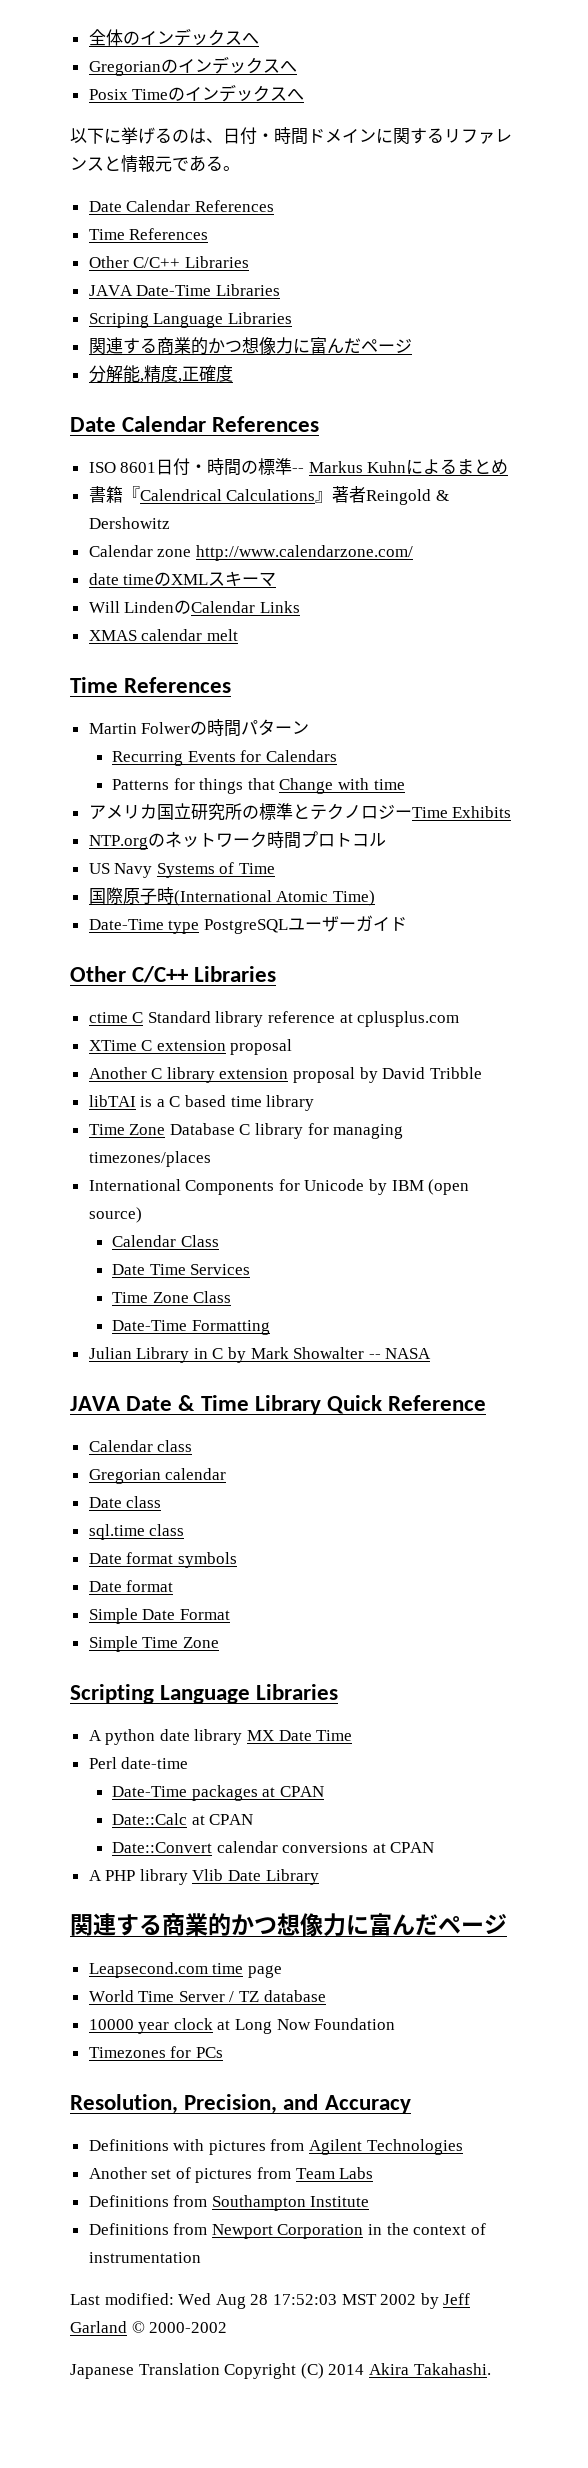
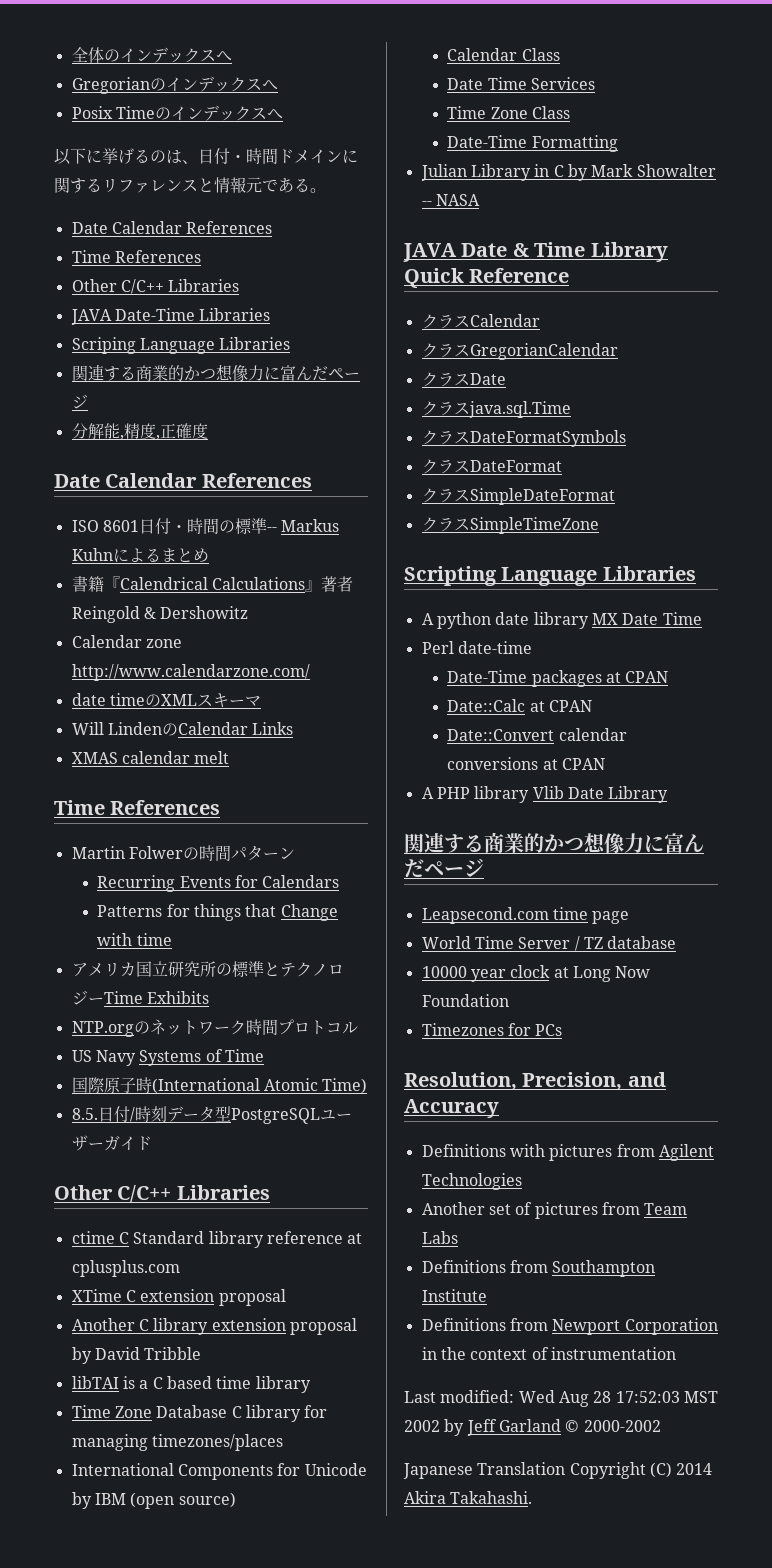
- Date-Time type PostgreSQLユーザーガイド
+ 8.5.日付/時刻データ型PostgreSQLユーザーガイド
- Calendar class
- Gregorian calendar
- Date class
- sql.time class
- Date format symbols
- Date format
- Simple Date Format
- Simple Time Zone
+ クラスCalendar
+ クラスGregorianCalendar
+ クラスDate
+ クラスjava.sql.Time
+ クラスDateFormatSymbols
+ クラスDateFormat
+ クラスSimpleDateFormat
+ クラスSimpleTimeZone

